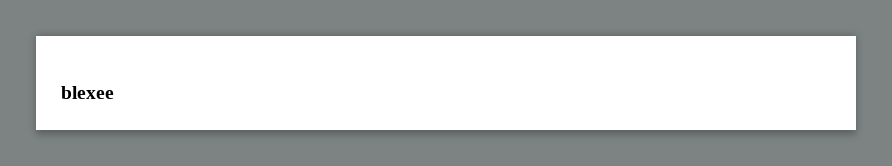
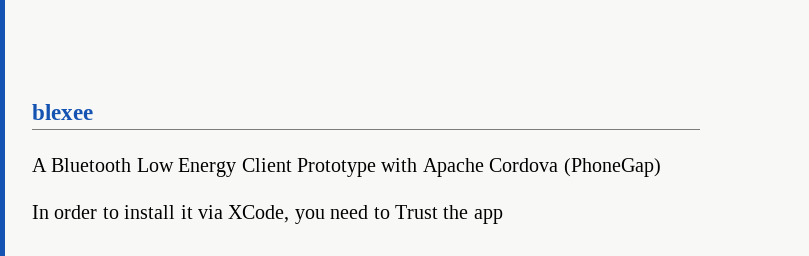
+ A Bluetooth Low Energy Client Prototype with Apache Cordova (PhoneGap)
+ In order to install it via XCode, you need to Trust the app

